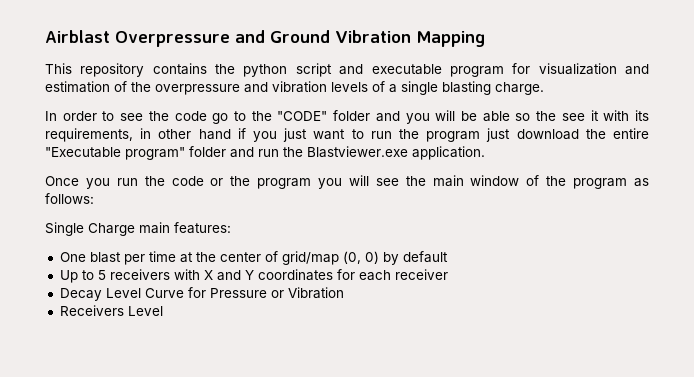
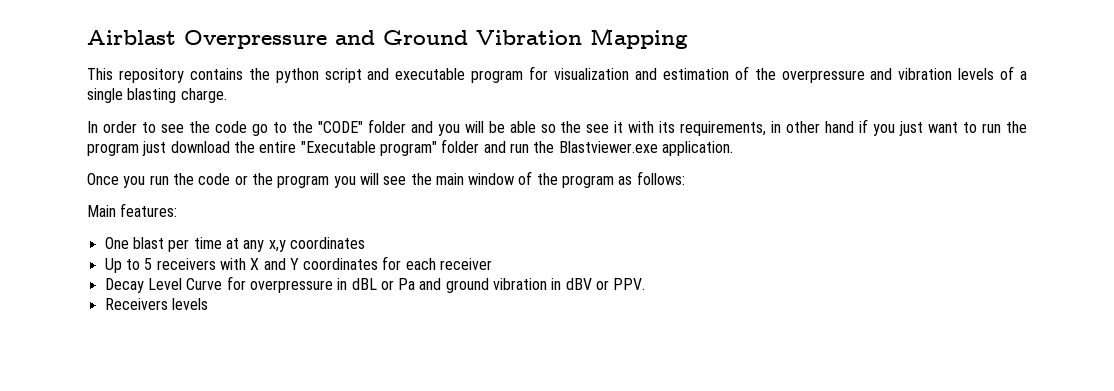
- Single Charge main features:
+ Main features:
- One blast per time at the center of grid/map (0, 0) by default
+ One blast per time at any x,y coordinates
- Decay Level Curve for Pressure or Vibration
+ Decay Level Curve for overpressure in dBL or Pa and ground vibration in dBV or PPV.
- Receivers Level
+ Receivers levels

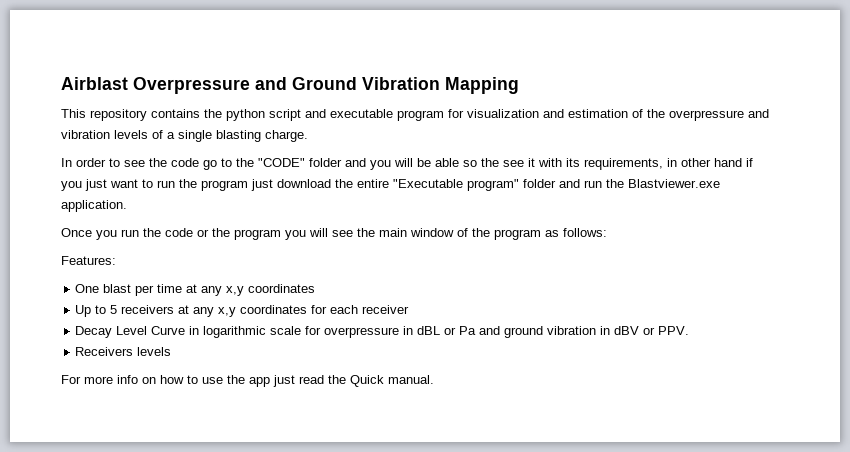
- Main features:
+ Features:
- Up to 5 receivers with X and Y coordinates for each receiver
+ Up to 5 receivers at any x,y coordinates for each receiver
- Decay Level Curve for overpressure in dBL or Pa and ground vibration in dBV or PPV.
+ Decay Level Curve in logarithmic scale for overpressure in dBL or Pa and ground vibration in dBV or PPV.
+ For more info on how to use the app just read the Quick manual.

